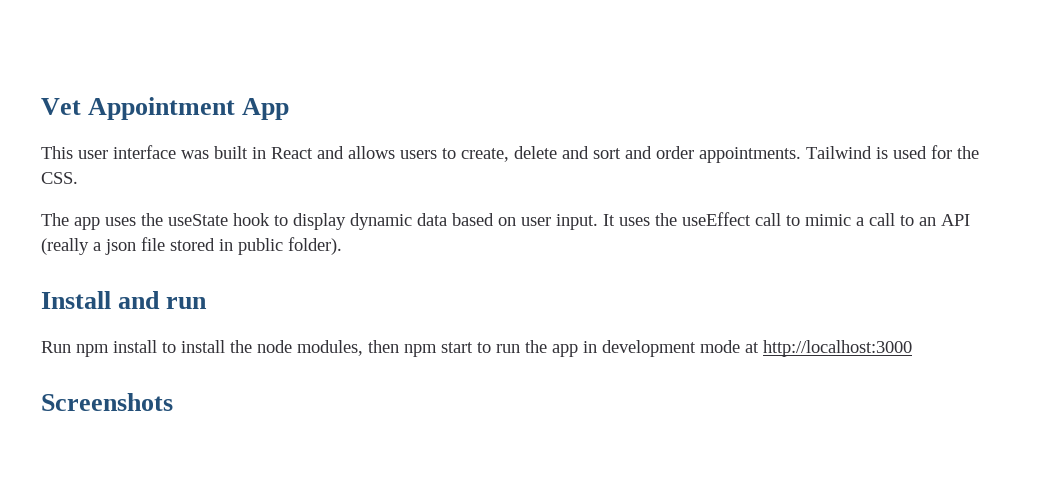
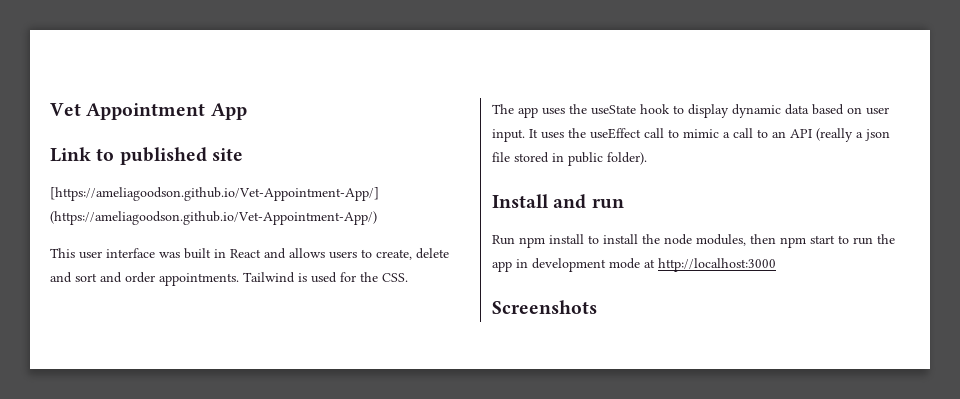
+ Link to published site
+ [https://ameliagoodson.github.io/Vet-Appointment-App/] (https://ameliagoodson.github.io/Vet-Appointment-App/)

